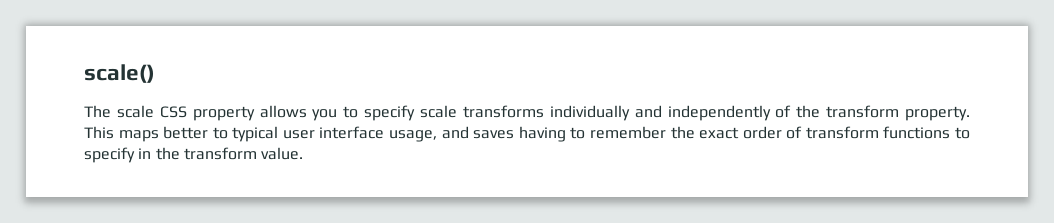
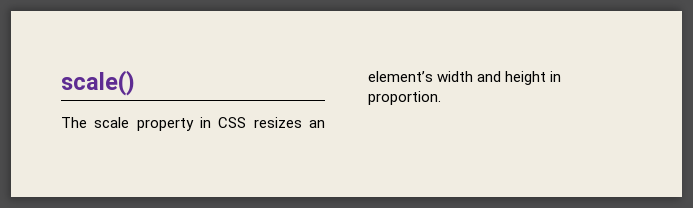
- The scale CSS property allows you to specify scale transforms individually and independently of the transform property. This maps better to typical user interface usage, and saves having to remember the exact order of transform functions to specify in the transform value.
+ The scale property in CSS resizes an element’s width and height in proportion.

